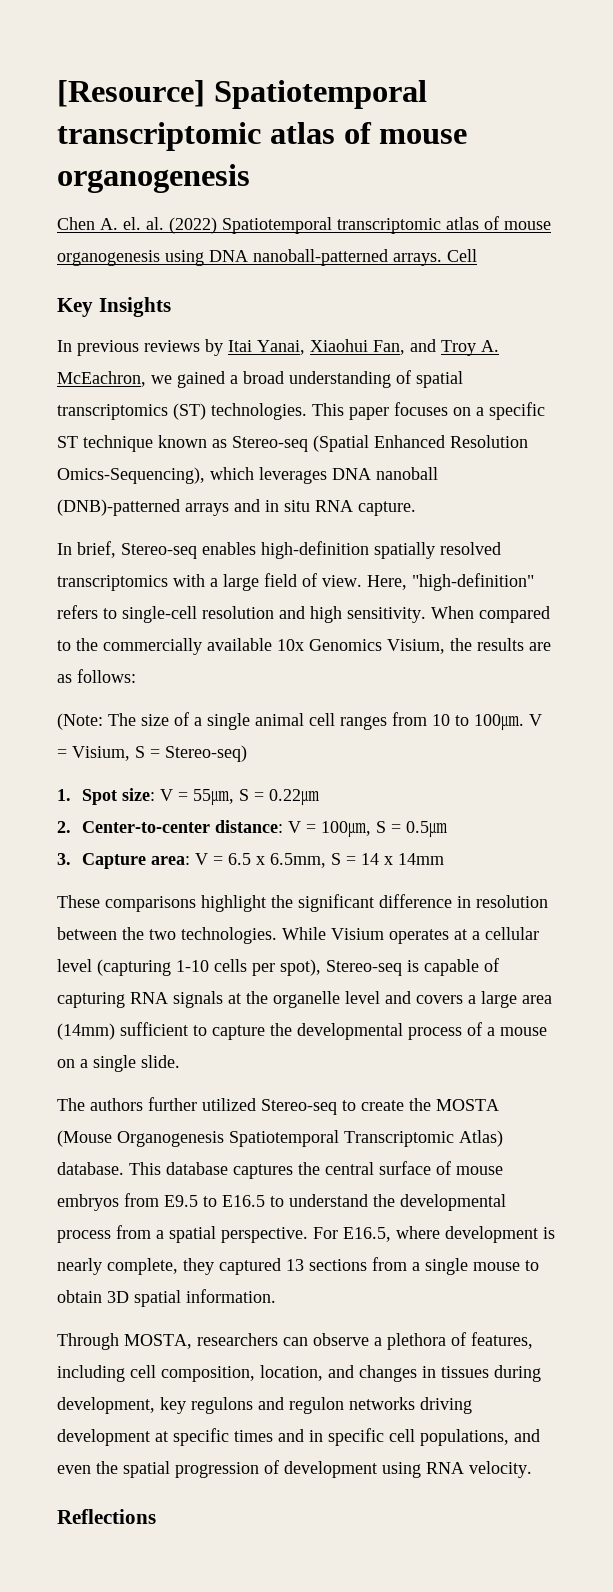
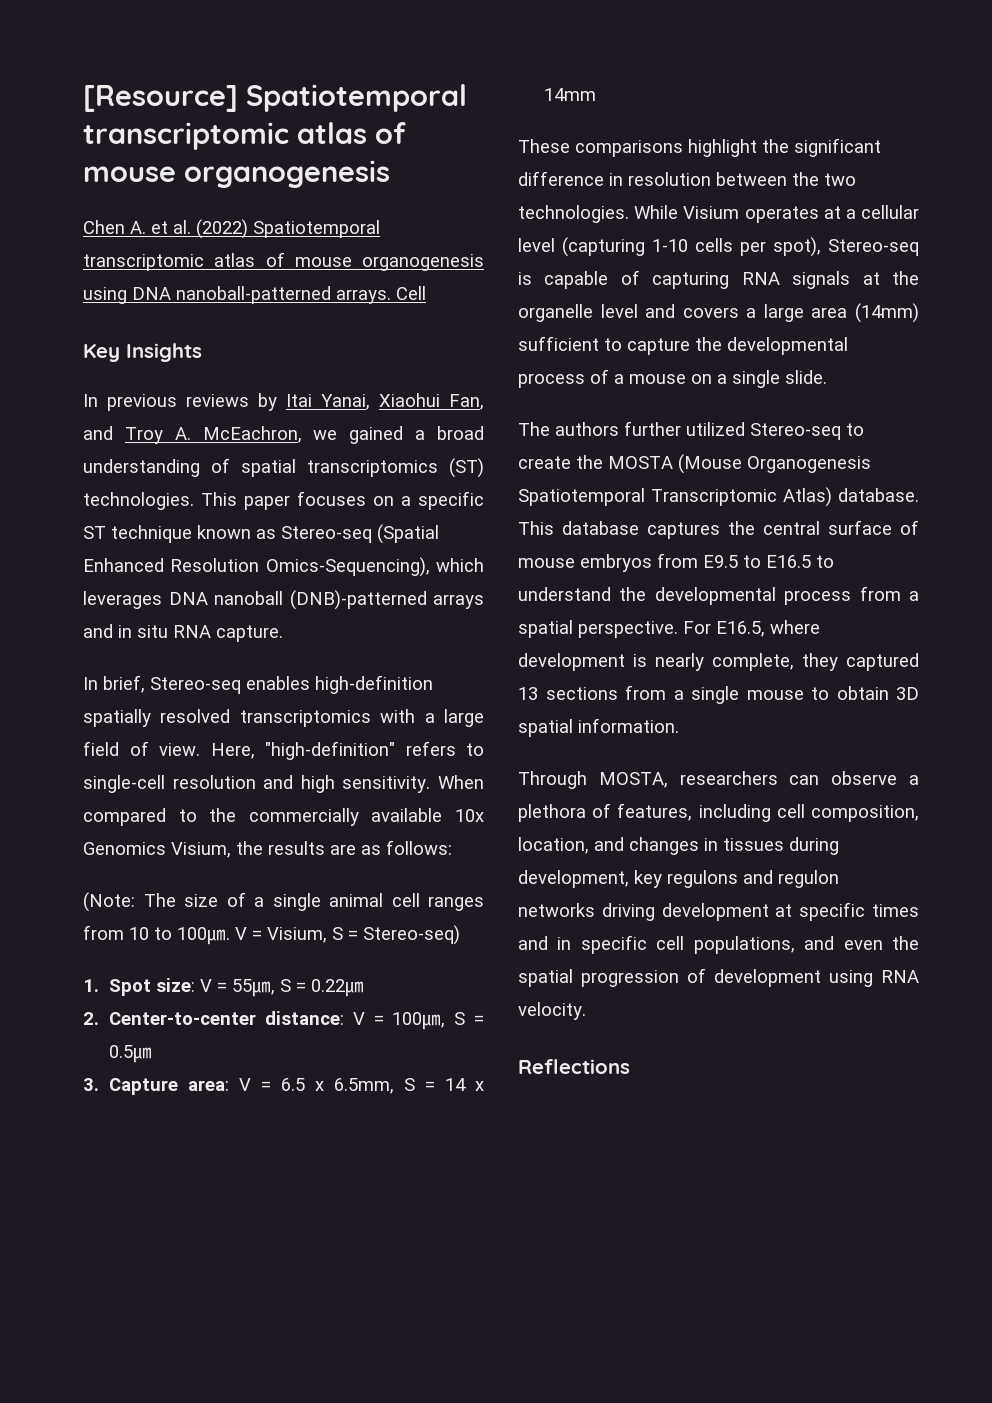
- Chen A. el. al. (2022) Spatiotemporal transcriptomic atlas of mouse organogenesis using DNA nanoball-patterned arrays.
+ Chen A. et al. (2022) Spatiotemporal transcriptomic atlas of mouse organogenesis using DNA nanoball-patterned arrays.

